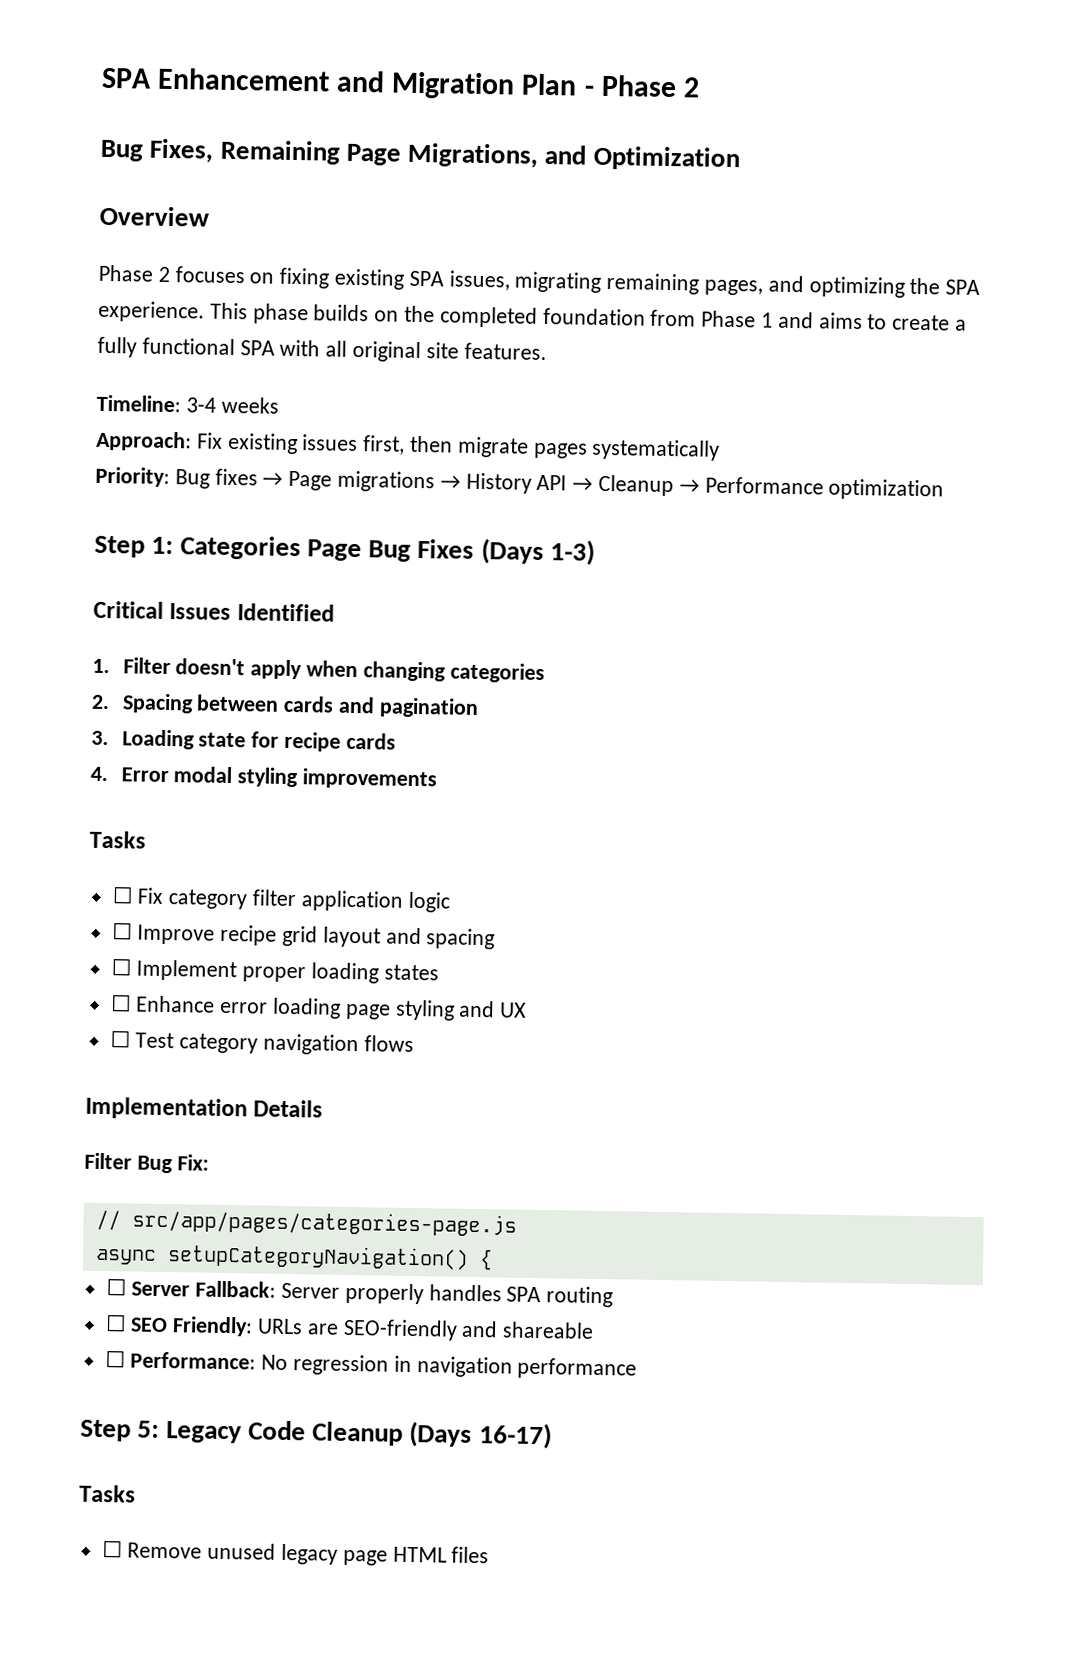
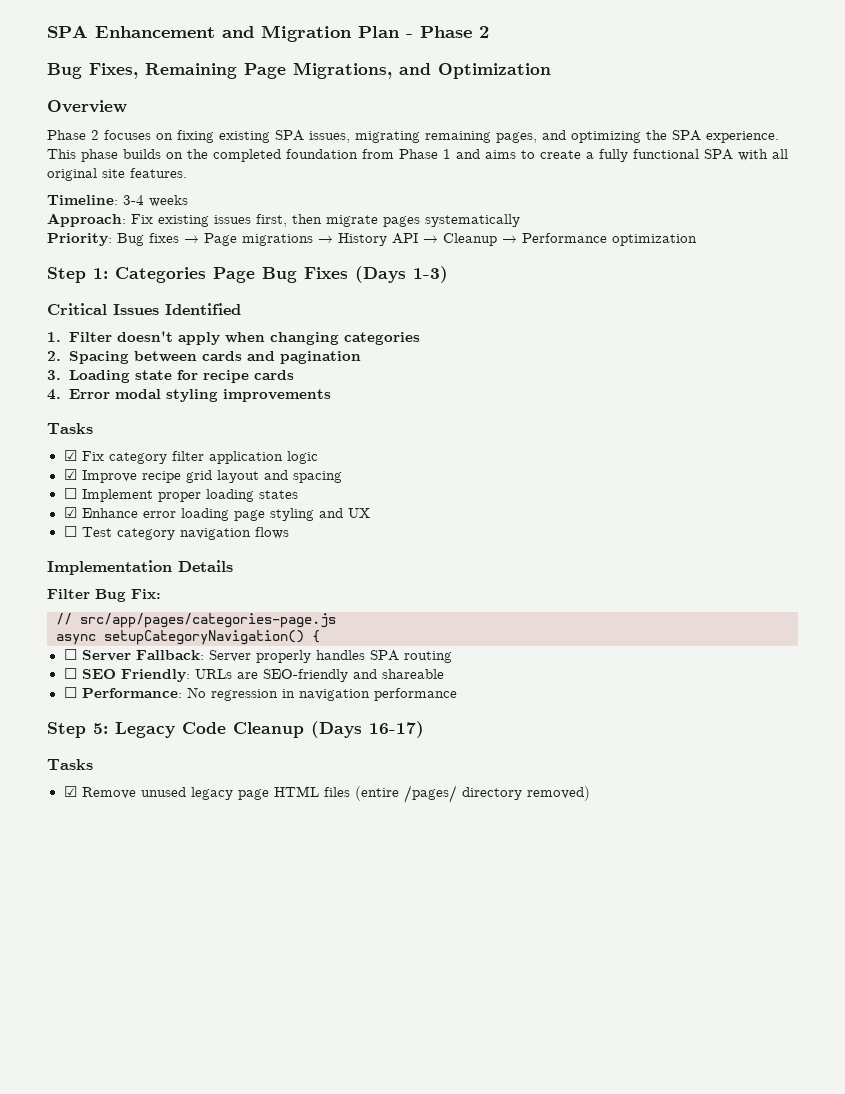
- ☐ Fix category filter application logic
+ ☑ Fix category filter application logic
- ☐ Improve recipe grid layout and spacing
+ ☑ Improve recipe grid layout and spacing
- ☐ Enhance error loading page styling and UX
+ ☑ Enhance error loading page styling and UX
- ☐ Remove unused legacy page HTML files
+ ☑ Remove unused legacy page HTML files (entire /pages/ directory removed)

